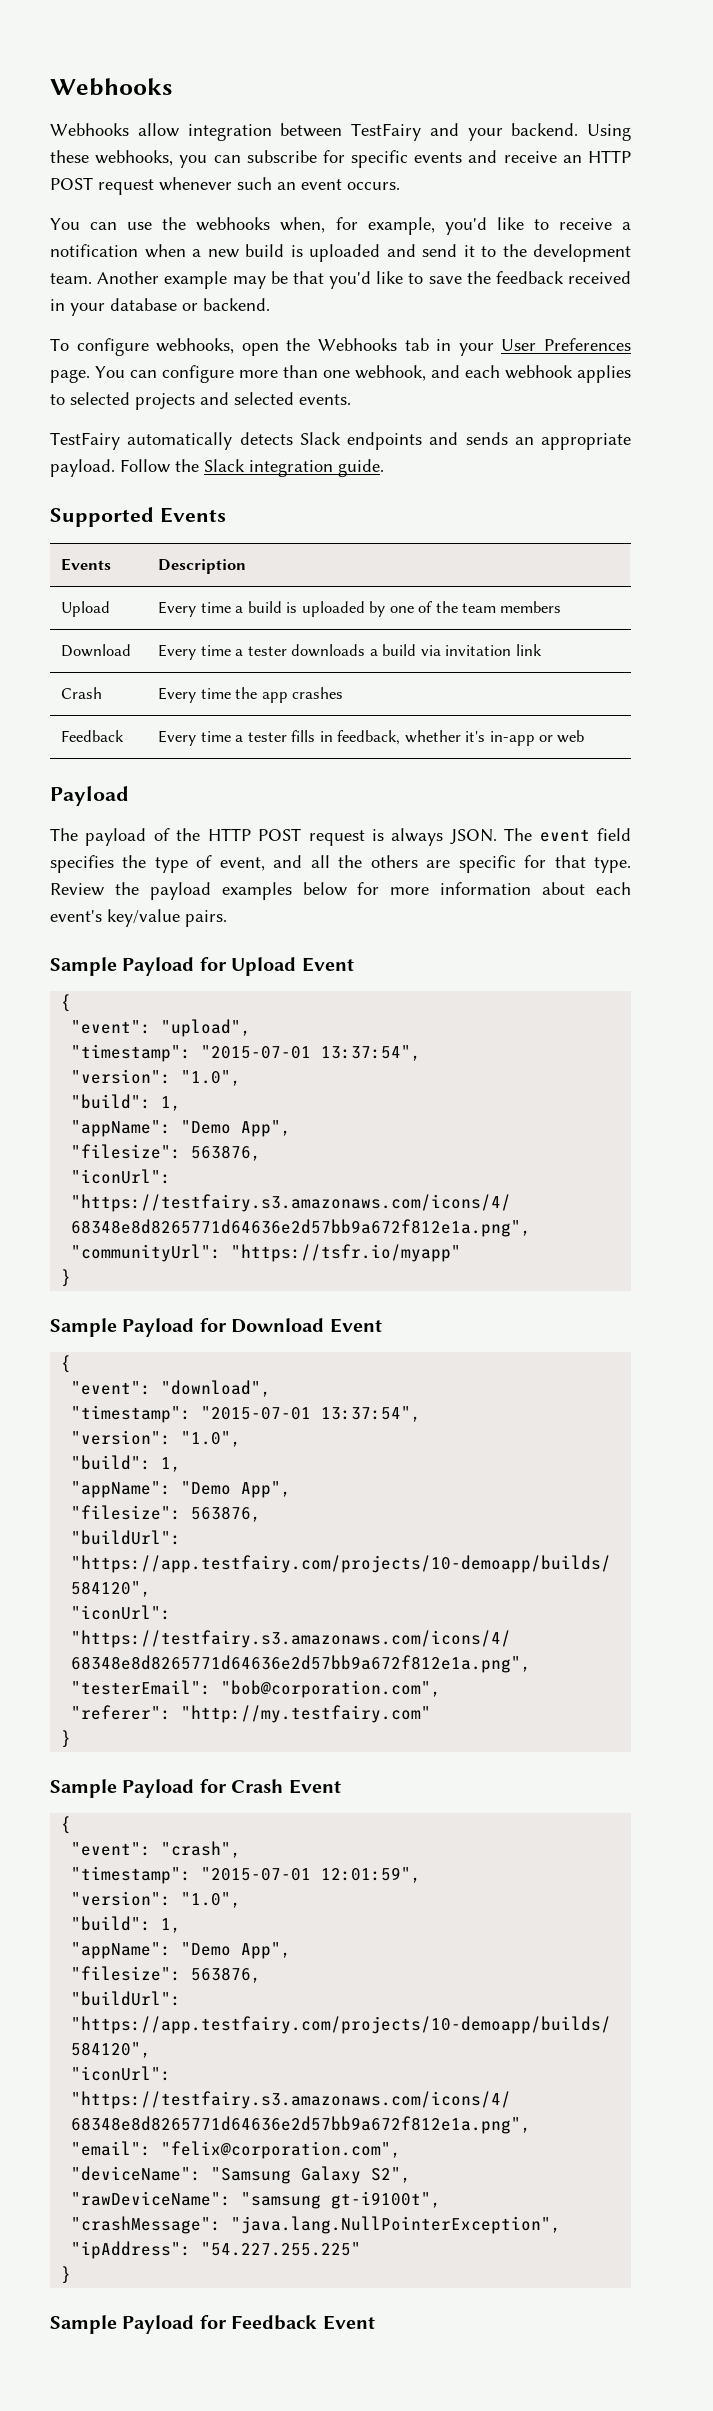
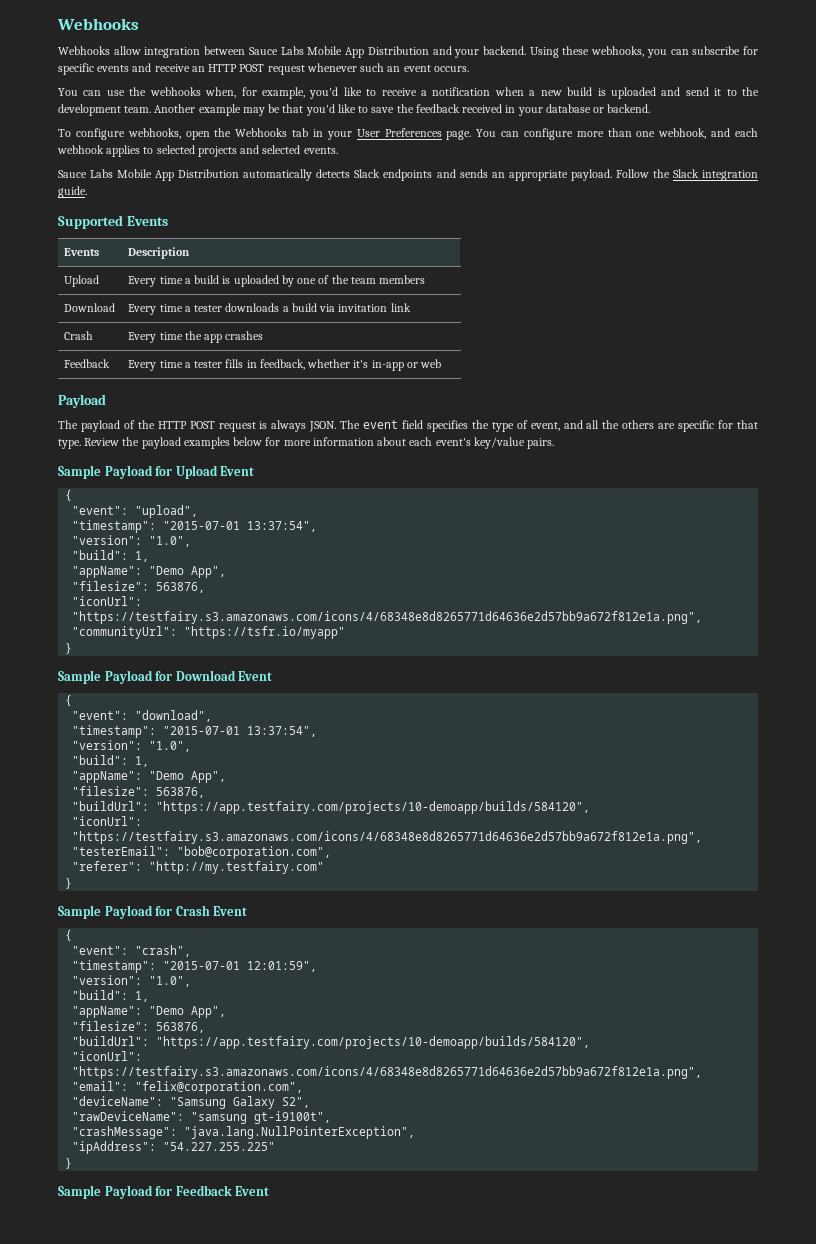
- Webhooks allow integration between TestFairy and your backend.
+ Webhooks allow integration between Sauce Labs Mobile App Distribution and your backend.
- TestFairy automatically detects Slack endpoints and sends an appropriate payload.
+ Sauce Labs Mobile App Distribution automatically detects Slack endpoints and sends an appropriate payload.

